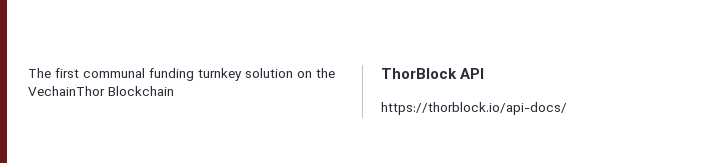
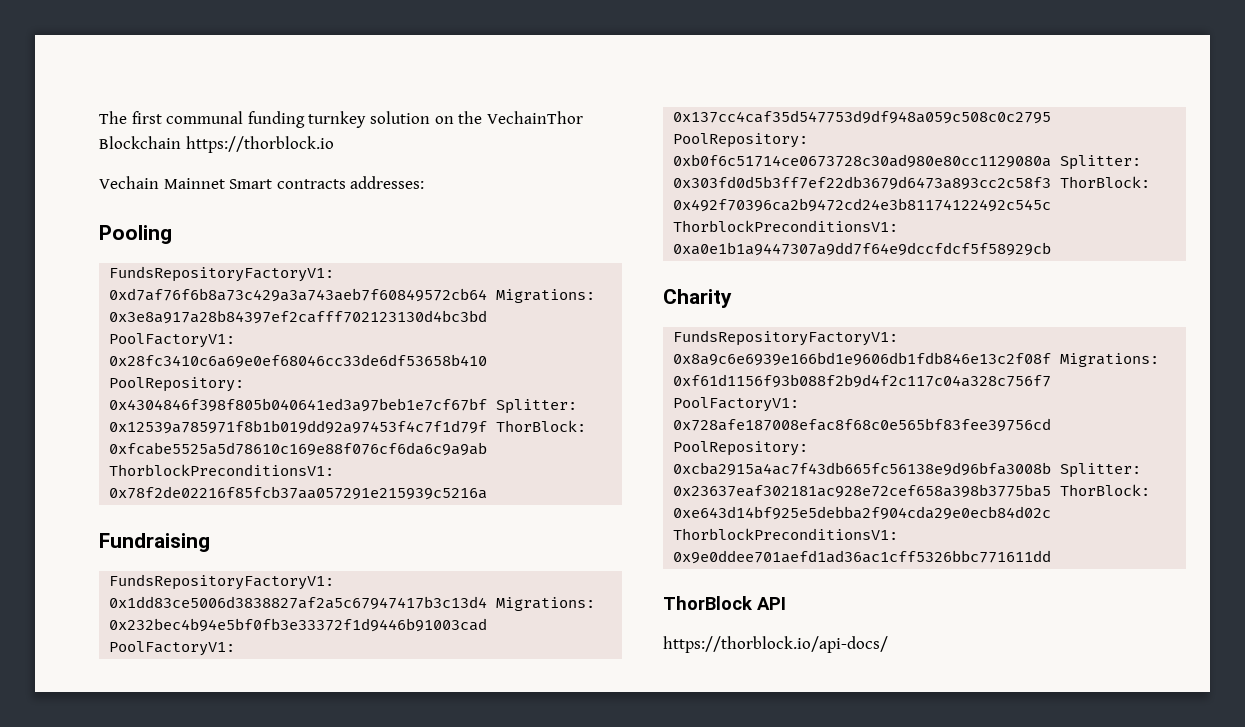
- The first communal funding turnkey solution on the VechainThor Blockchain
+ The first communal funding turnkey solution on the VechainThor Blockchain https://thorblock.io
+ Vechain Mainnet Smart contracts addresses:
+ Pooling
+ FundsRepositoryFactoryV1: 0xd7af76f6b8a73c429a3a743aeb7f60849572cb64 Migrations: 0x3e8a917a28b84397ef2cafff702123130d4bc3bd PoolFactoryV1: 0x28fc3410c6a69e0ef68046cc33de6df53658b410 PoolRepository: 0x4304846f398f805b040641ed3a97beb1e7cf67bf Splitter: 0x12539a785971f8b1b019dd92a97453f4c7f1d79f ThorBlock: 0xfcabe5525a5d78610c169e88f076cf6da6c9a9ab ThorblockPreconditionsV1: 0x78f2de02216f85fcb37aa057291e215939c5216a
+ Fundraising
+ FundsRepositoryFactoryV1: 0x1dd83ce5006d3838827af2a5c67947417b3c13d4 Migrations: 0x232bec4b94e5bf0fb3e33372f1d9446b91003cad PoolFactoryV1: 0x137cc4caf35d547753d9df948a059c508c0c2795 PoolRepository: 0xb0f6c51714ce0673728c30ad980e80cc1129080a Splitter: 0x303fd0d5b3ff7ef22db3679d6473a893cc2c58f3 ThorBlock: 0x492f70396ca2b9472cd24e3b81174122492c545c ThorblockPreconditionsV1: 0xa0e1b1a9447307a9dd7f64e9dccfdcf5f58929cb
+ Charity
+ FundsRepositoryFactoryV1: 0x8a9c6e6939e166bd1e9606db1fdb846e13c2f08f Migrations: 0xf61d1156f93b088f2b9d4f2c117c04a328c756f7 PoolFactoryV1: 0x728afe187008efac8f68c0e565bf83fee39756cd PoolRepository: 0xcba2915a4ac7f43db665fc56138e9d96bfa3008b Splitter: 0x23637eaf302181ac928e72cef658a398b3775ba5 ThorBlock: 0xe643d14bf925e5debba2f904cda29e0ecb84d02c ThorblockPreconditionsV1: 0x9e0ddee701aefd1ad36ac1cff5326bbc771611dd

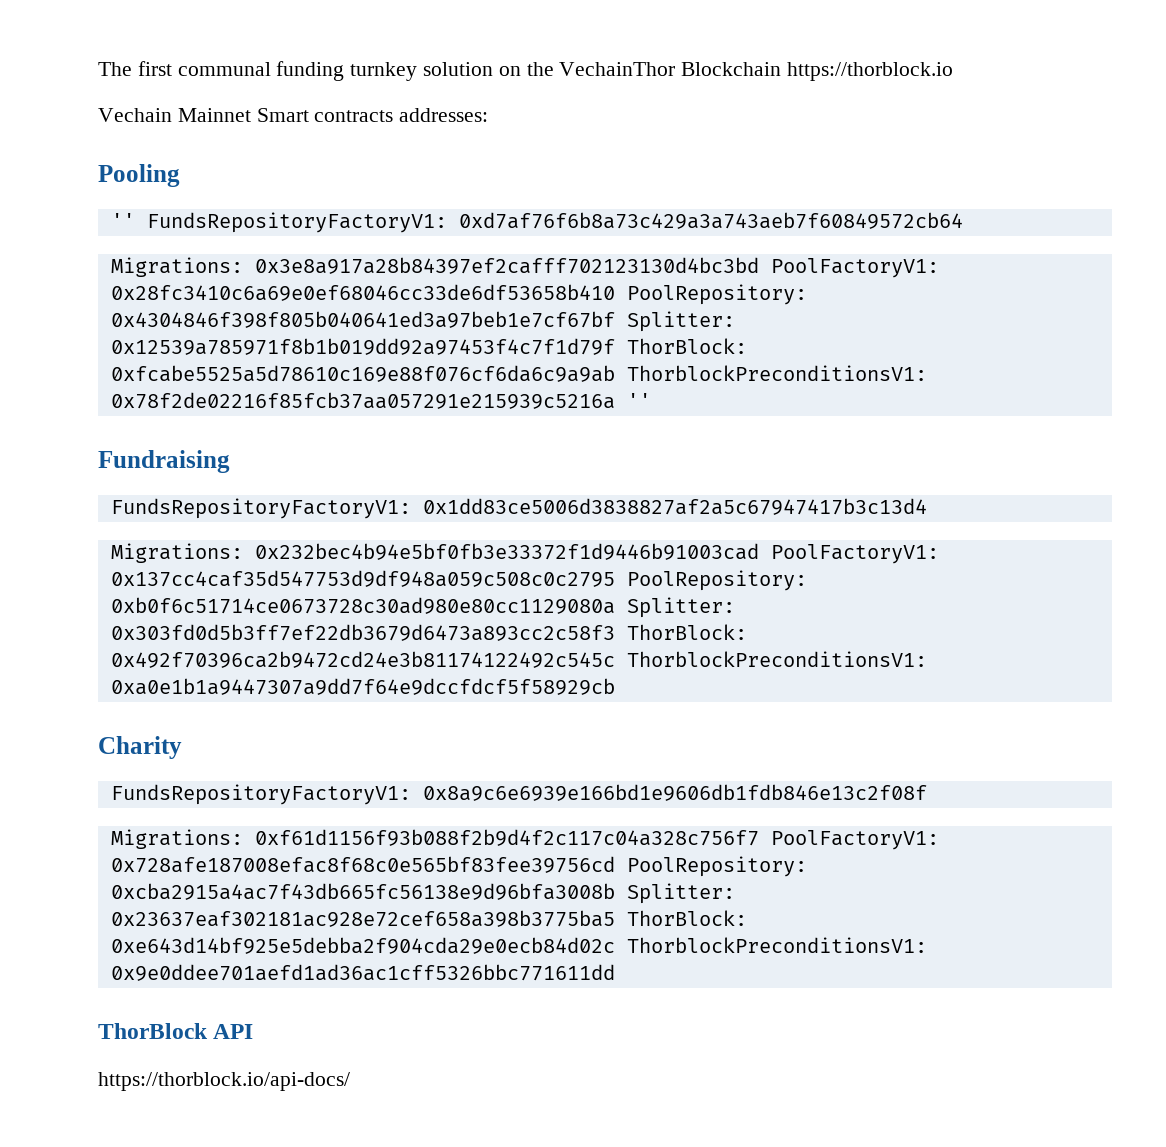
- FundsRepositoryFactoryV1: 0xd7af76f6b8a73c429a3a743aeb7f60849572cb64 Migrations: 0x3e8a917a28b84397ef2cafff702123130d4bc3bd PoolFactoryV1: 0x28fc3410c6a69e0ef68046cc33de6df53658b410 PoolRepository: 0x4304846f398f805b040641ed3a97beb1e7cf67bf Splitter: 0x12539a785971f8b1b019dd92a97453f4c7f1d79f ThorBlock: 0xfcabe5525a5d78610c169e88f076cf6da6c9a9ab ThorblockPreconditionsV1: 0x78f2de02216f85fcb37aa057291e215939c5216a
+ '' FundsRepositoryFactoryV1: 0xd7af76f6b8a73c429a3a743aeb7f60849572cb64
+ Migrations: 0x3e8a917a28b84397ef2cafff702123130d4bc3bd PoolFactoryV1: 0x28fc3410c6a69e0ef68046cc33de6df53658b410 PoolRepository: 0x4304846f398f805b040641ed3a97beb1e7cf67bf Splitter: 0x12539a785971f8b1b019dd92a97453f4c7f1d79f ThorBlock: 0xfcabe5525a5d78610c169e88f076cf6da6c9a9ab ThorblockPreconditionsV1: 0x78f2de02216f85fcb37aa057291e215939c5216a ''
- FundsRepositoryFactoryV1: 0x1dd83ce5006d3838827af2a5c67947417b3c13d4 Migrations: 0x232bec4b94e5bf0fb3e33372f1d9446b91003cad PoolFactoryV1: 0x137cc4caf35d547753d9df948a059c508c0c2795 PoolRepository: 0xb0f6c51714ce0673728c30ad980e80cc1129080a Splitter: 0x303fd0d5b3ff7ef22db3679d6473a893cc2c58f3 ThorBlock: 0x492f70396ca2b9472cd24e3b81174122492c545c ThorblockPreconditionsV1: 0xa0e1b1a9447307a9dd7f64e9dccfdcf5f58929cb
+ FundsRepositoryFactoryV1: 0x1dd83ce5006d3838827af2a5c67947417b3c13d4
+ Migrations: 0x232bec4b94e5bf0fb3e33372f1d9446b91003cad PoolFactoryV1: 0x137cc4caf35d547753d9df948a059c508c0c2795 PoolRepository: 0xb0f6c51714ce0673728c30ad980e80cc1129080a Splitter: 0x303fd0d5b3ff7ef22db3679d6473a893cc2c58f3 ThorBlock: 0x492f70396ca2b9472cd24e3b81174122492c545c ThorblockPreconditionsV1: 0xa0e1b1a9447307a9dd7f64e9dccfdcf5f58929cb
- FundsRepositoryFactoryV1: 0x8a9c6e6939e166bd1e9606db1fdb846e13c2f08f Migrations: 0xf61d1156f93b088f2b9d4f2c117c04a328c756f7 PoolFactoryV1: 0x728afe187008efac8f68c0e565bf83fee39756cd PoolRepository: 0xcba2915a4ac7f43db665fc56138e9d96bfa3008b Splitter: 0x23637eaf302181ac928e72cef658a398b3775ba5 ThorBlock: 0xe643d14bf925e5debba2f904cda29e0ecb84d02c ThorblockPreconditionsV1: 0x9e0ddee701aefd1ad36ac1cff5326bbc771611dd
+ FundsRepositoryFactoryV1: 0x8a9c6e6939e166bd1e9606db1fdb846e13c2f08f
+ Migrations: 0xf61d1156f93b088f2b9d4f2c117c04a328c756f7 PoolFactoryV1: 0x728afe187008efac8f68c0e565bf83fee39756cd PoolRepository: 0xcba2915a4ac7f43db665fc56138e9d96bfa3008b Splitter: 0x23637eaf302181ac928e72cef658a398b3775ba5 ThorBlock: 0xe643d14bf925e5debba2f904cda29e0ecb84d02c ThorblockPreconditionsV1: 0x9e0ddee701aefd1ad36ac1cff5326bbc771611dd

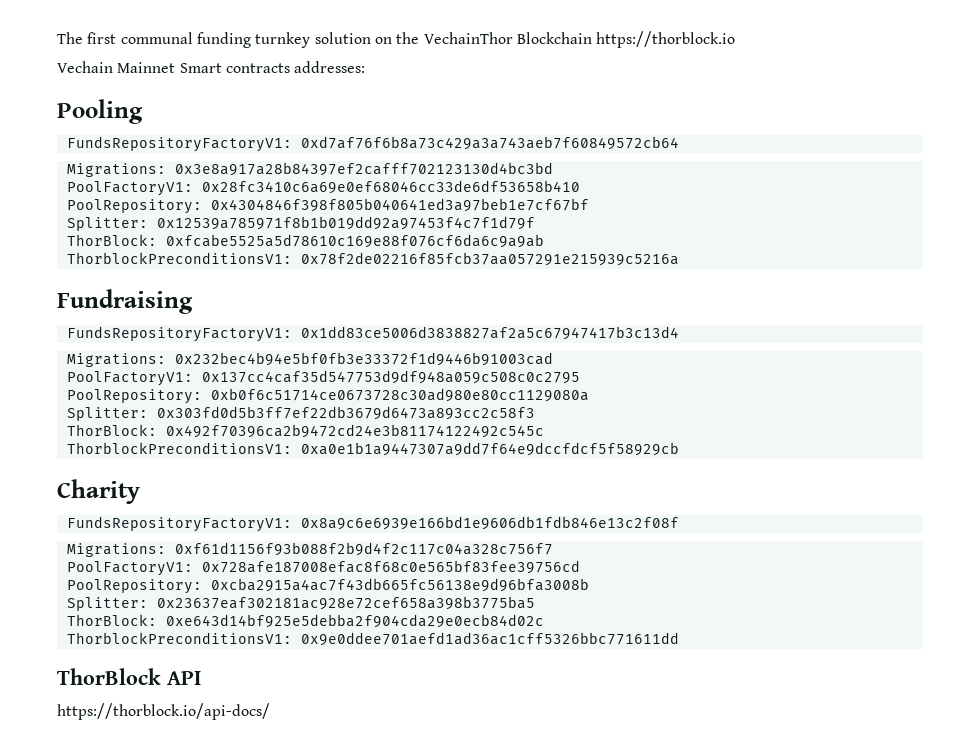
- '' FundsRepositoryFactoryV1: 0xd7af76f6b8a73c429a3a743aeb7f60849572cb64
+ FundsRepositoryFactoryV1: 0xd7af76f6b8a73c429a3a743aeb7f60849572cb64
- Migrations: 0x3e8a917a28b84397ef2cafff702123130d4bc3bd PoolFactoryV1: 0x28fc3410c6a69e0ef68046cc33de6df53658b410 PoolRepository: 0x4304846f398f805b040641ed3a97beb1e7cf67bf Splitter: 0x12539a785971f8b1b019dd92a97453f4c7f1d79f ThorBlock: 0xfcabe5525a5d78610c169e88f076cf6da6c9a9ab ThorblockPreconditionsV1: 0x78f2de02216f85fcb37aa057291e215939c5216a ''
+ Migrations: 0x3e8a917a28b84397ef2cafff702123130d4bc3bd
+ PoolFactoryV1: 0x28fc3410c6a69e0ef68046cc33de6df53658b410
+ PoolRepository: 0x4304846f398f805b040641ed3a97beb1e7cf67bf
+ Splitter: 0x12539a785971f8b1b019dd92a97453f4c7f1d79f
+ ThorBlock: 0xfcabe5525a5d78610c169e88f076cf6da6c9a9ab
+ ThorblockPreconditionsV1: 0x78f2de02216f85fcb37aa057291e215939c5216a
- Migrations: 0x232bec4b94e5bf0fb3e33372f1d9446b91003cad PoolFactoryV1: 0x137cc4caf35d547753d9df948a059c508c0c2795 PoolRepository: 0xb0f6c51714ce0673728c30ad980e80cc1129080a Splitter: 0x303fd0d5b3ff7ef22db3679d6473a893cc2c58f3 ThorBlock: 0x492f70396ca2b9472cd24e3b81174122492c545c ThorblockPreconditionsV1: 0xa0e1b1a9447307a9dd7f64e9dccfdcf5f58929cb
+ Migrations: 0x232bec4b94e5bf0fb3e33372f1d9446b91003cad
+ PoolFactoryV1: 0x137cc4caf35d547753d9df948a059c508c0c2795
+ PoolRepository: 0xb0f6c51714ce0673728c30ad980e80cc1129080a
+ Splitter: 0x303fd0d5b3ff7ef22db3679d6473a893cc2c58f3
+ ThorBlock: 0x492f70396ca2b9472cd24e3b81174122492c545c
+ ThorblockPreconditionsV1: 0xa0e1b1a9447307a9dd7f64e9dccfdcf5f58929cb
- Migrations: 0xf61d1156f93b088f2b9d4f2c117c04a328c756f7 PoolFactoryV1: 0x728afe187008efac8f68c0e565bf83fee39756cd PoolRepository: 0xcba2915a4ac7f43db665fc56138e9d96bfa3008b Splitter: 0x23637eaf302181ac928e72cef658a398b3775ba5 ThorBlock: 0xe643d14bf925e5debba2f904cda29e0ecb84d02c ThorblockPreconditionsV1: 0x9e0ddee701aefd1ad36ac1cff5326bbc771611dd
+ Migrations: 0xf61d1156f93b088f2b9d4f2c117c04a328c756f7
+ PoolFactoryV1: 0x728afe187008efac8f68c0e565bf83fee39756cd
+ PoolRepository: 0xcba2915a4ac7f43db665fc56138e9d96bfa3008b
+ Splitter: 0x23637eaf302181ac928e72cef658a398b3775ba5
+ ThorBlock: 0xe643d14bf925e5debba2f904cda29e0ecb84d02c
+ ThorblockPreconditionsV1: 0x9e0ddee701aefd1ad36ac1cff5326bbc771611dd

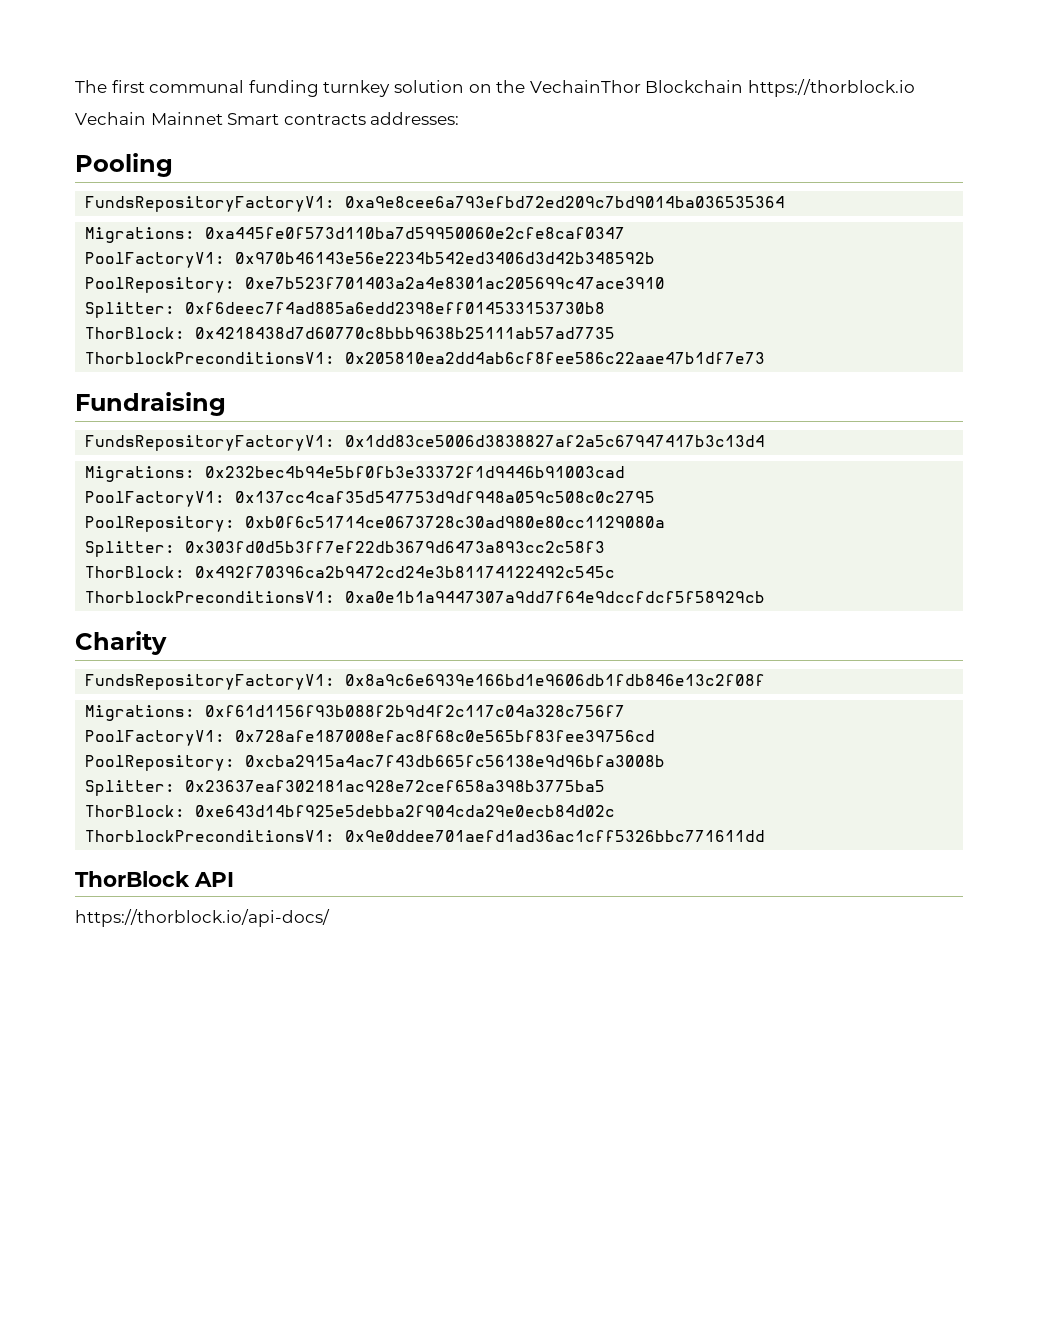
- FundsRepositoryFactoryV1: 0xd7af76f6b8a73c429a3a743aeb7f60849572cb64
- Migrations: 0x3e8a917a28b84397ef2cafff702123130d4bc3bd
- PoolFactoryV1: 0x28fc3410c6a69e0ef68046cc33de6df53658b410
- PoolRepository: 0x4304846f398f805b040641ed3a97beb1e7cf67bf
- Splitter: 0x12539a785971f8b1b019dd92a97453f4c7f1d79f
- ThorBlock: 0xfcabe5525a5d78610c169e88f076cf6da6c9a9ab
- ThorblockPreconditionsV1: 0x78f2de02216f85fcb37aa057291e215939c5216a
+ FundsRepositoryFactoryV1: 0xa9e8cee6a793efbd72ed209c7bd9014ba036535364
+ Migrations: 0xa445fe0f573d110ba7d59950060e2cfe8caf0347
+ PoolFactoryV1: 0x970b46143e56e2234b542ed3406d3d42b348592b
+ PoolRepository: 0xe7b523f701403a2a4e8301ac205699c47ace3910
+ Splitter: 0xf6deec7f4ad885a6edd2398eff014533153730b8
+ ThorBlock: 0x4218438d7d60770c8bbb9638b25111ab57ad7735
+ ThorblockPreconditionsV1: 0x205810ea2dd4ab6cf8fee586c22aae47b1df7e73

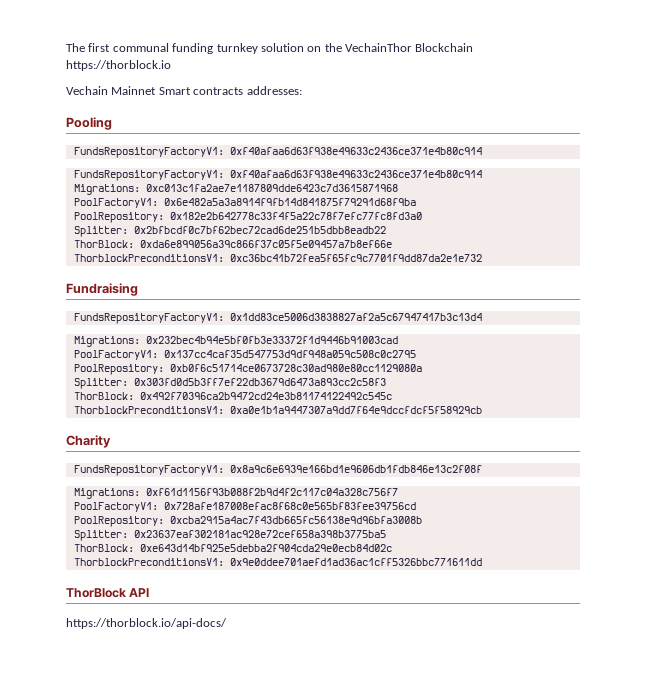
  Pooling
- FundsRepositoryFactoryV1: 0xa9e8cee6a793efbd72ed209c7bd9014ba036535364
- Migrations: 0xa445fe0f573d110ba7d59950060e2cfe8caf0347
- PoolFactoryV1: 0x970b46143e56e2234b542ed3406d3d42b348592b
- PoolRepository: 0xe7b523f701403a2a4e8301ac205699c47ace3910
- Splitter: 0xf6deec7f4ad885a6edd2398eff014533153730b8
- ThorBlock: 0x4218438d7d60770c8bbb9638b25111ab57ad7735
- ThorblockPreconditionsV1: 0x205810ea2dd4ab6cf8fee586c22aae47b1df7e73
+ FundsRepositoryFactoryV1: 0xf40afaa6d63f938e49633c2436ce371e4b80c914
+ FundsRepositoryFactoryV1: 0xf40afaa6d63f938e49633c2436ce371e4b80c914
+ Migrations: 0xc013c1fa2ae7e1187809dde6423c7d3615871968
+ PoolFactoryV1: 0x6e482a5a3a8914f9fb14d841875f79291d68f9ba
+ PoolRepository: 0x182e2b642778c33f4f5a22c78f7efc77fc8fd3a0
+ Splitter: 0x2bfbcdf0c7bf62bec72cad6de251b5dbb8eadb22
+ ThorBlock: 0xda6e899056a39c866f37c05f5e09457a7b8ef66e
+ ThorblockPreconditionsV1: 0xc36bc41b72fea5f65fc9c7701f9dd87da2e1e732

